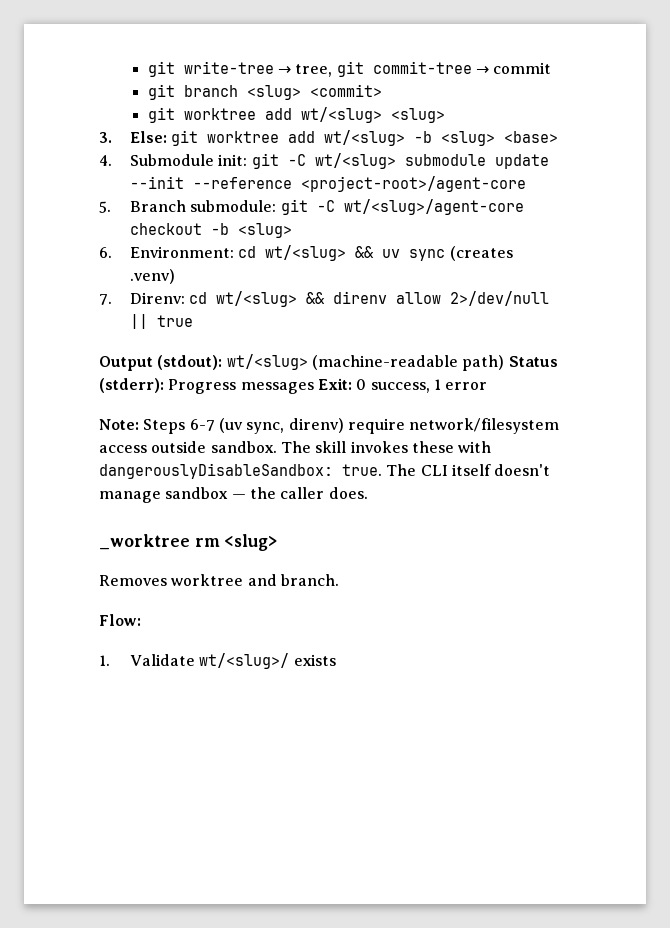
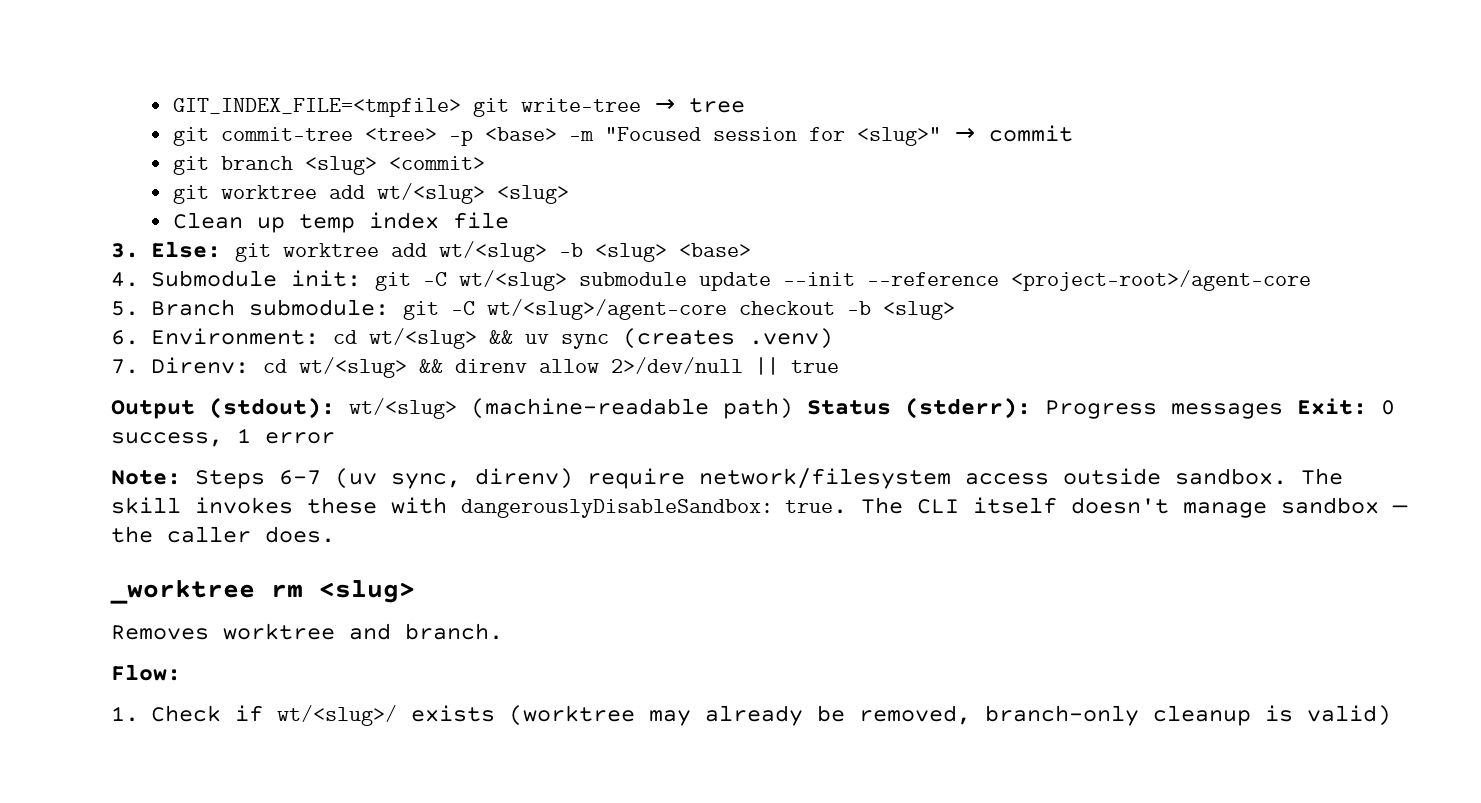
- git write-tree → tree, git commit-tree → commit
+ GIT_INDEX_FILE=<tmpfile> git write-tree → tree
+ git commit-tree <tree> -p <base> -m "Focused session for <slug>" → commit
+ Clean up temp index file
- 1. Validate wt/<slug>/ exists
+ 1. Check if wt/<slug>/ exists (worktree may already be removed, branch-only cleanup is valid)

